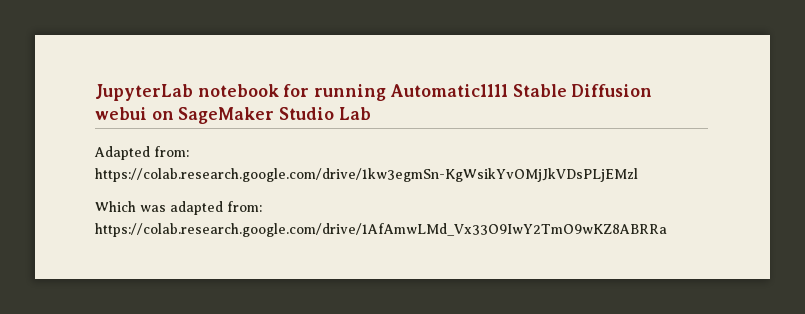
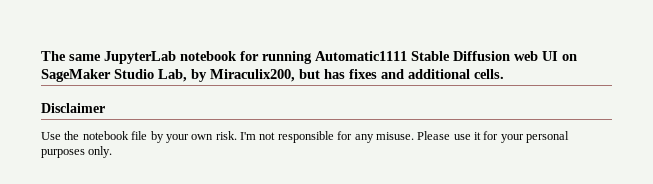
- JupyterLab notebook for running Automatic1111 Stable Diffusion webui on SageMaker Studio Lab
- Adapted from: https://colab.research.google.com/drive/1kw3egmSn-KgWsikYvOMjJkVDsPLjEMzl
- Which was adapted from: https://colab.research.google.com/drive/1AfAmwLMd_Vx33O9IwY2TmO9wKZ8ABRRa
+ The same JupyterLab notebook for running Automatic1111 Stable Diffusion web UI on SageMaker Studio Lab, by Miraculix200, but has fixes and additional cells.
+ Disclaimer
+ Use the notebook file by your own risk. I'm not responsible for any misuse. Please use it for your personal purposes only.

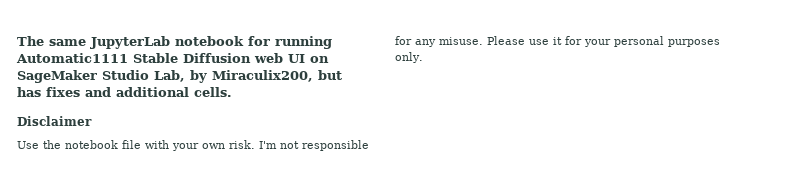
- Use the notebook file by your own risk.
+ Use the notebook file with your own risk.

